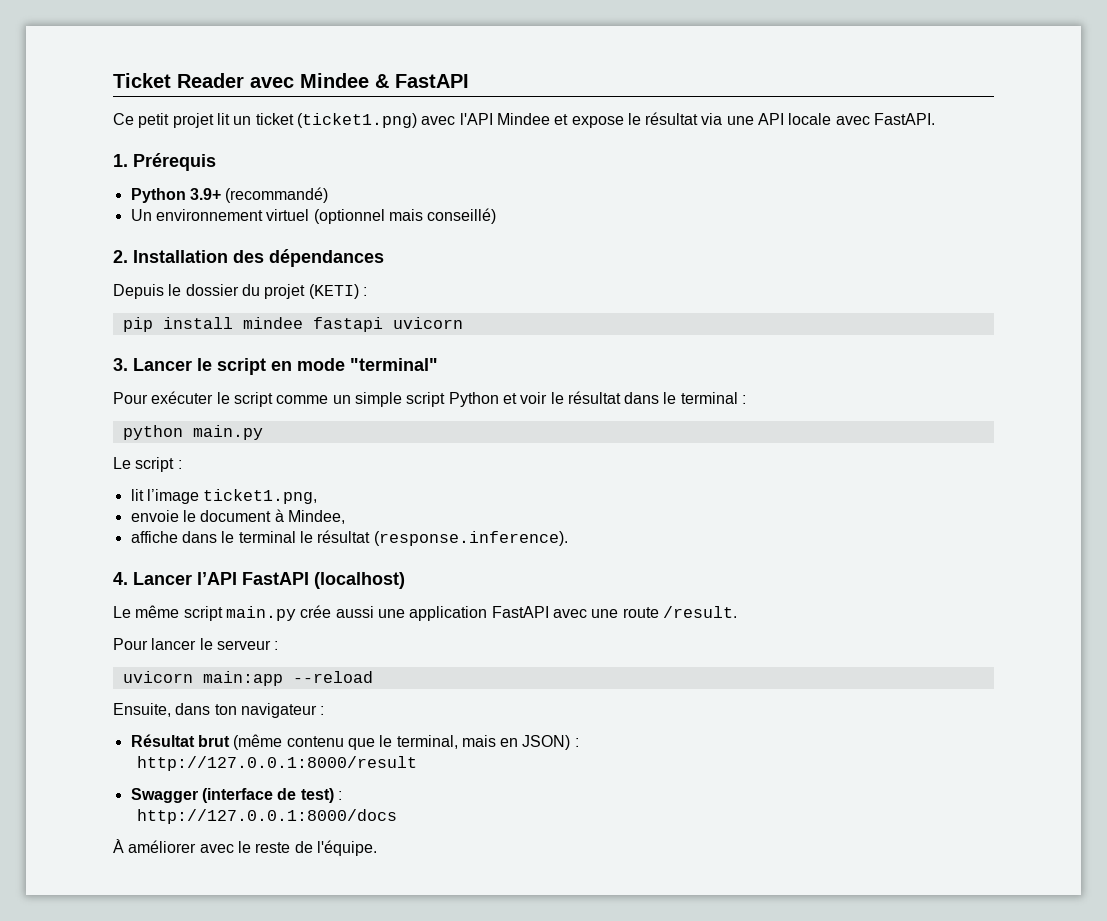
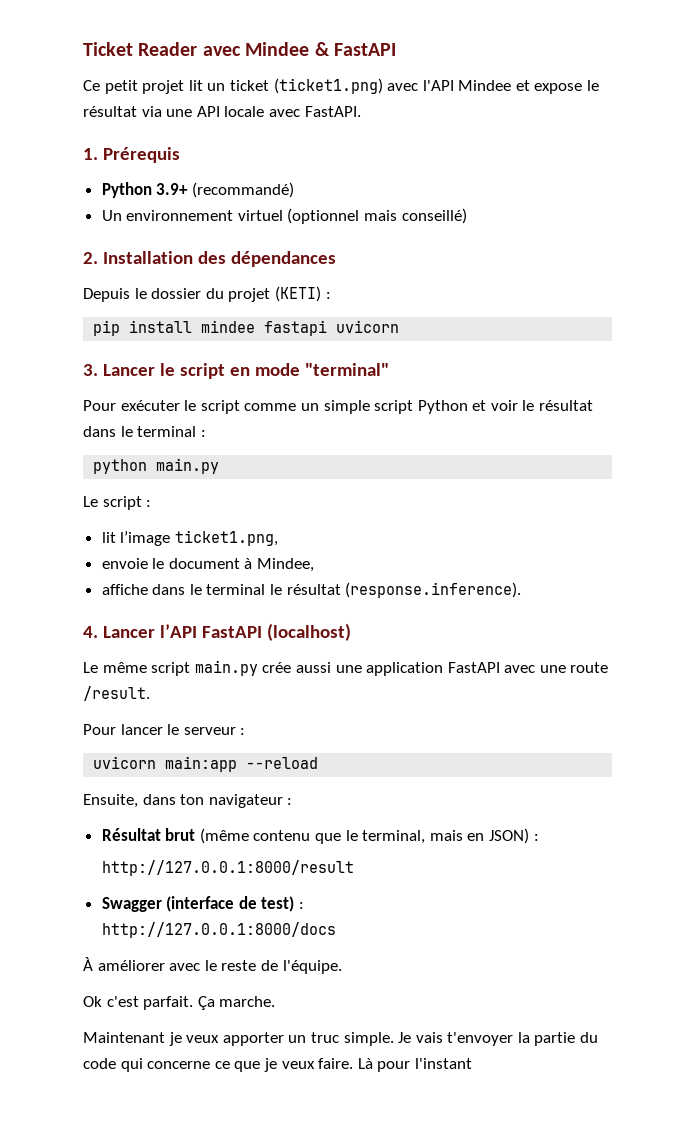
+ Ok c'est parfait. Ça marche.
+ Maintenant je veux apporter un truc simple. Je vais t'envoyer la partie du code qui concerne ce que je veux faire. Là pour l'instant

